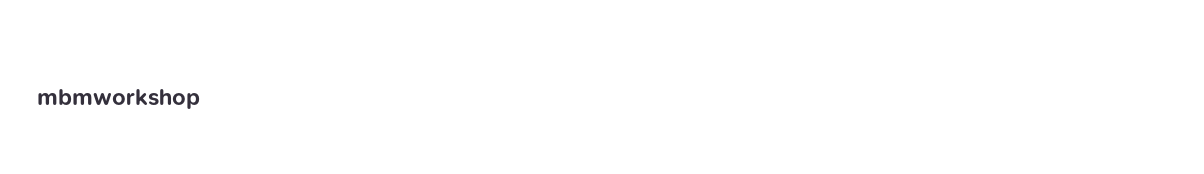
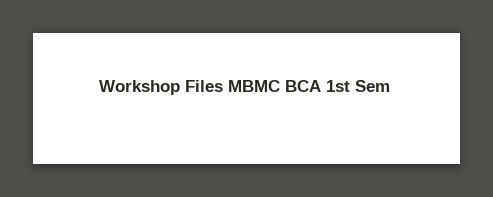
- mbmworkshop
+ Workshop Files MBMC BCA 1st Sem

